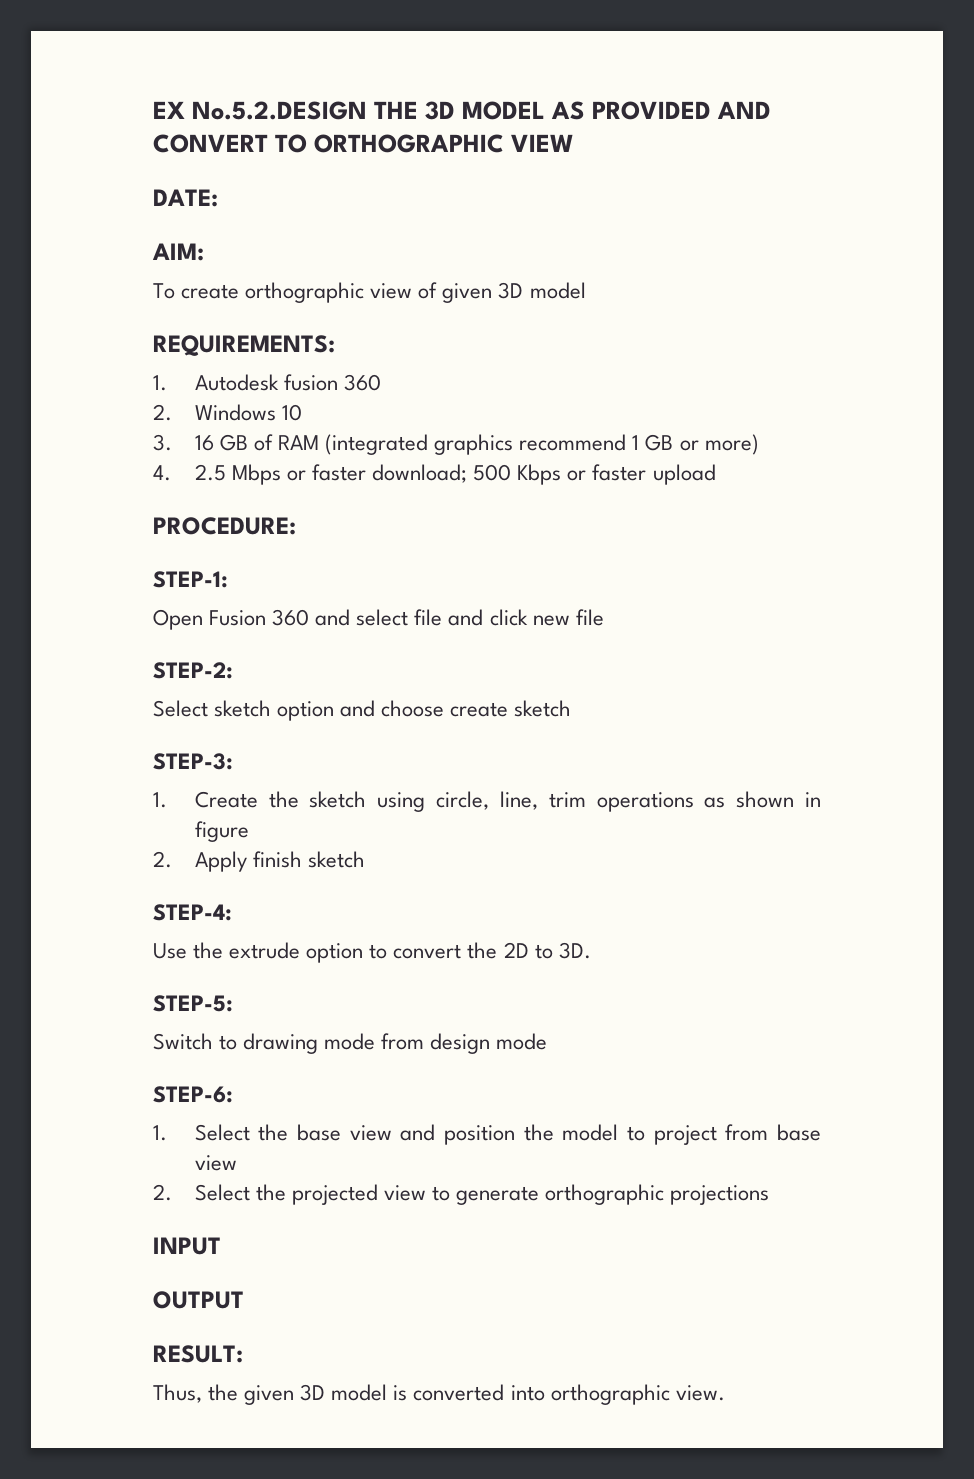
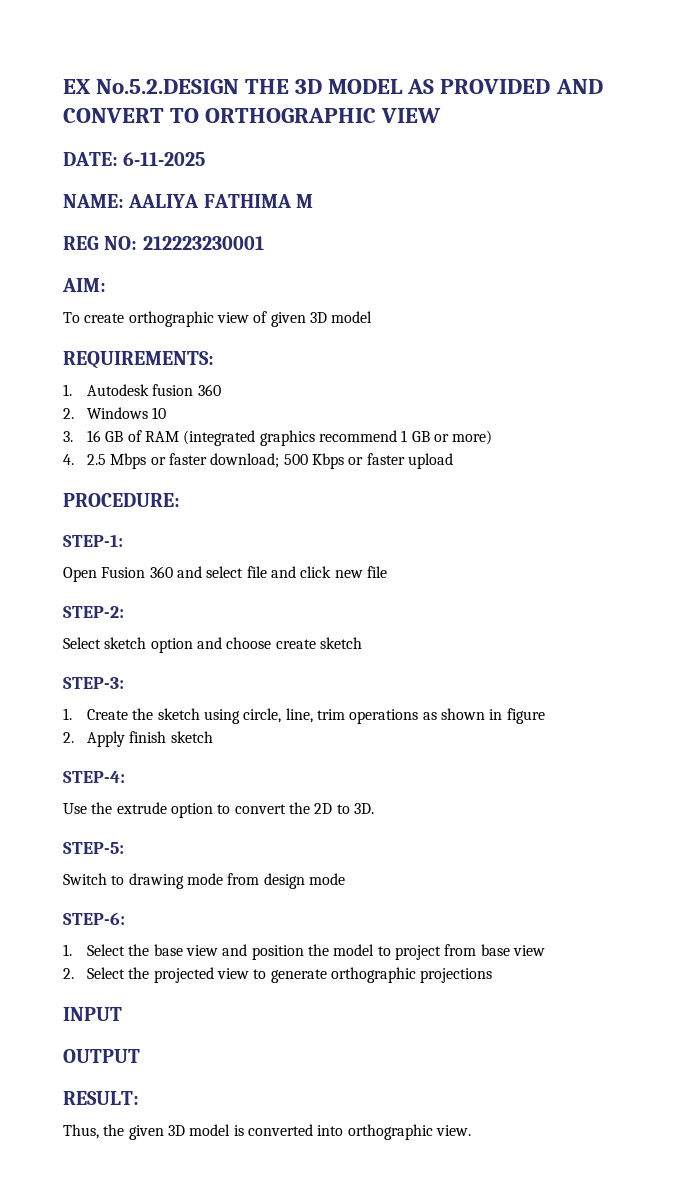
- DATE:
+ DATE: 6-11-2025
+ NAME: AALIYA FATHIMA M
+ REG NO: 212223230001

